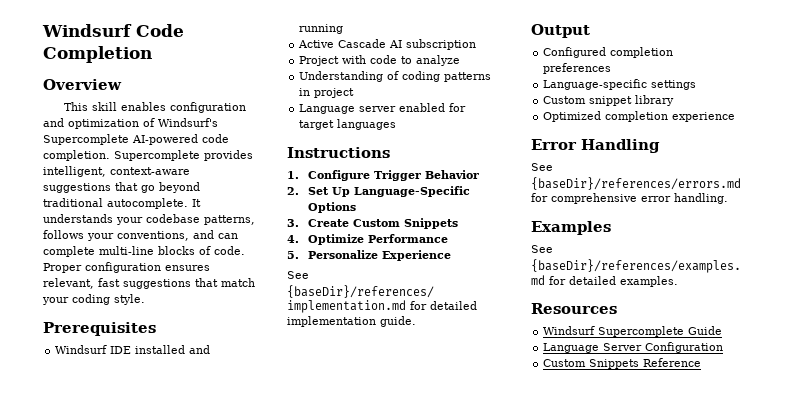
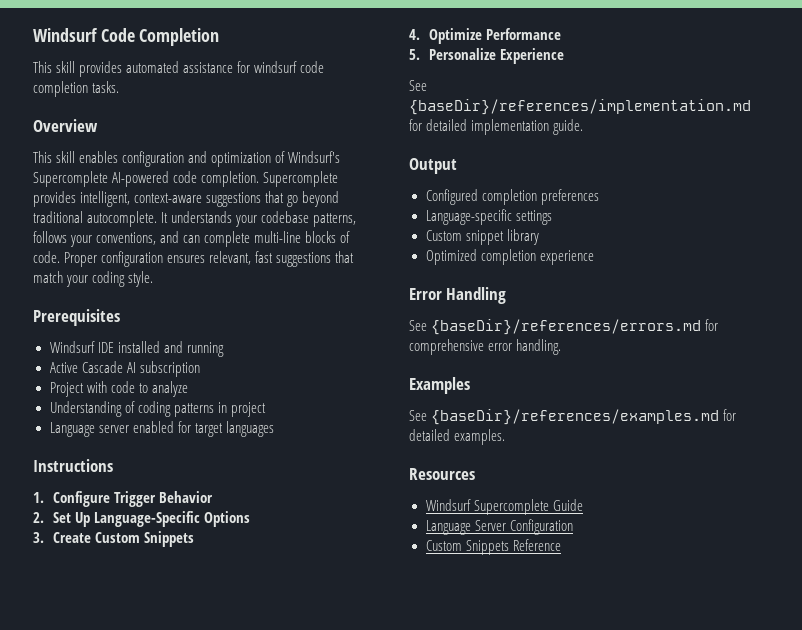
+ This skill provides automated assistance for windsurf code completion tasks.

